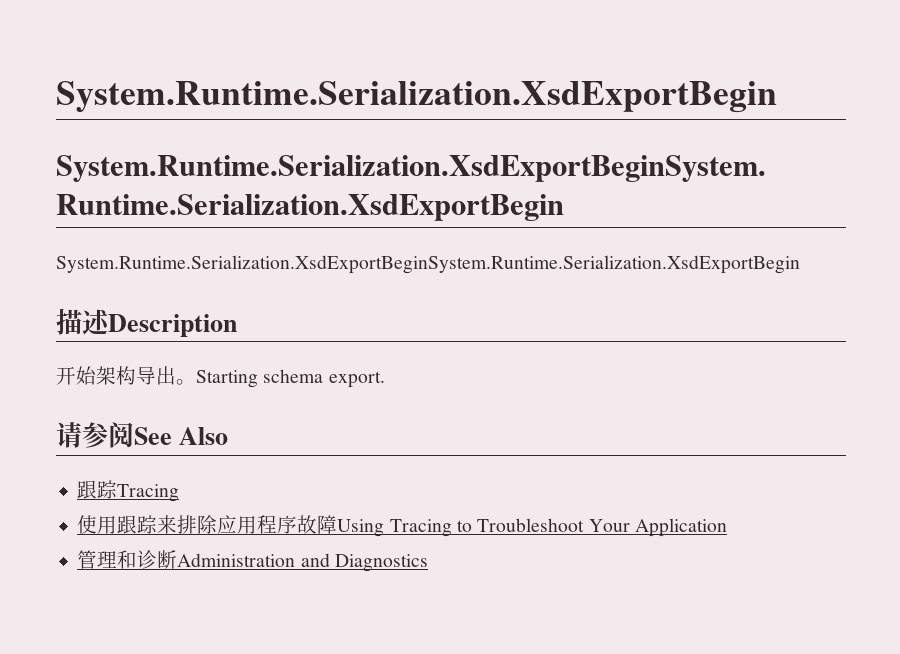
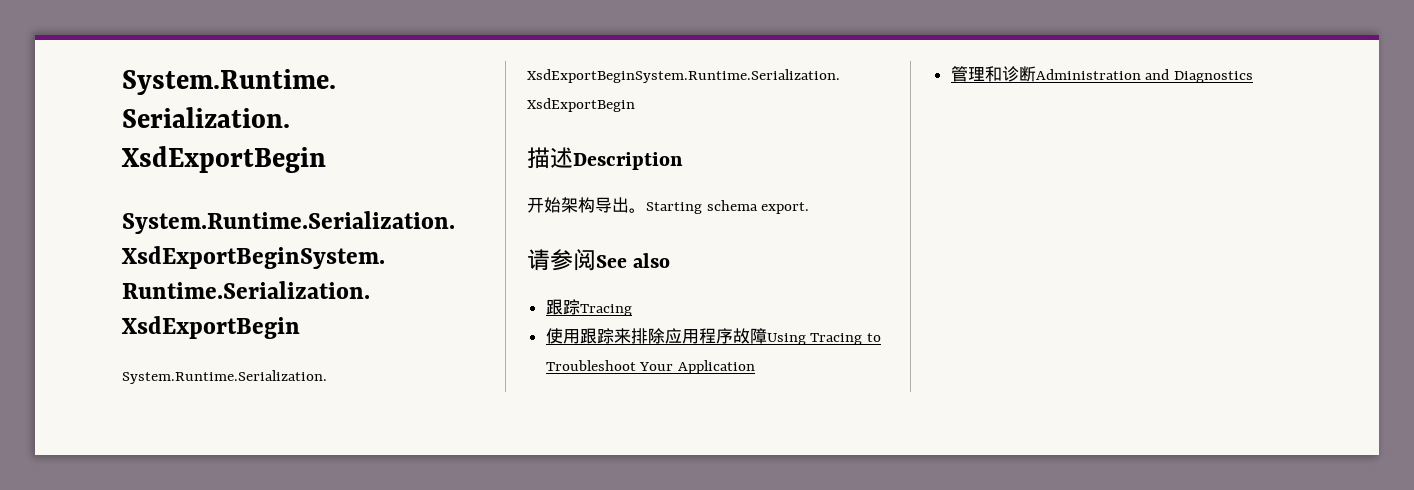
- 请参阅See Also
+ 请参阅See also

